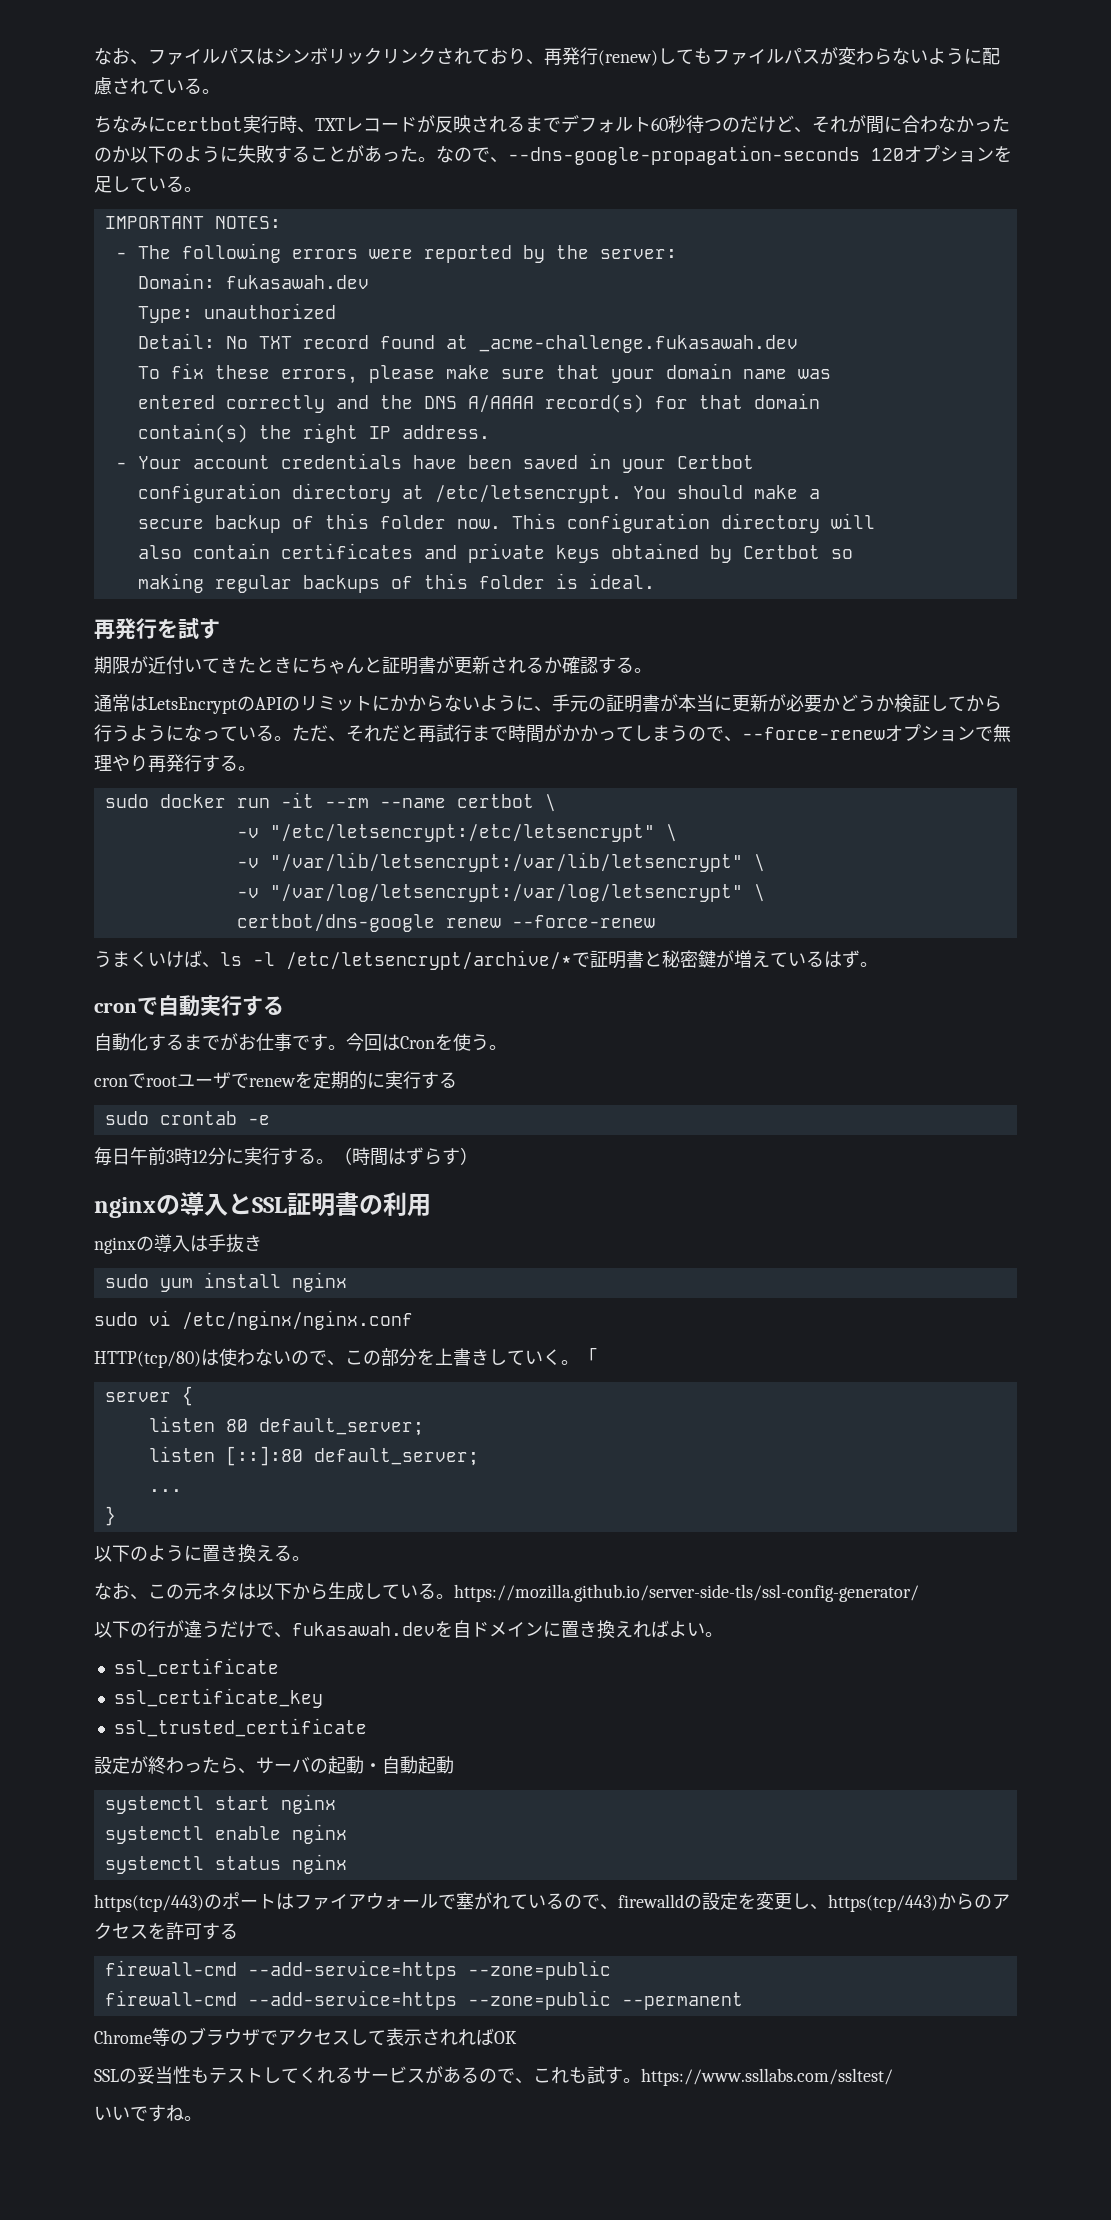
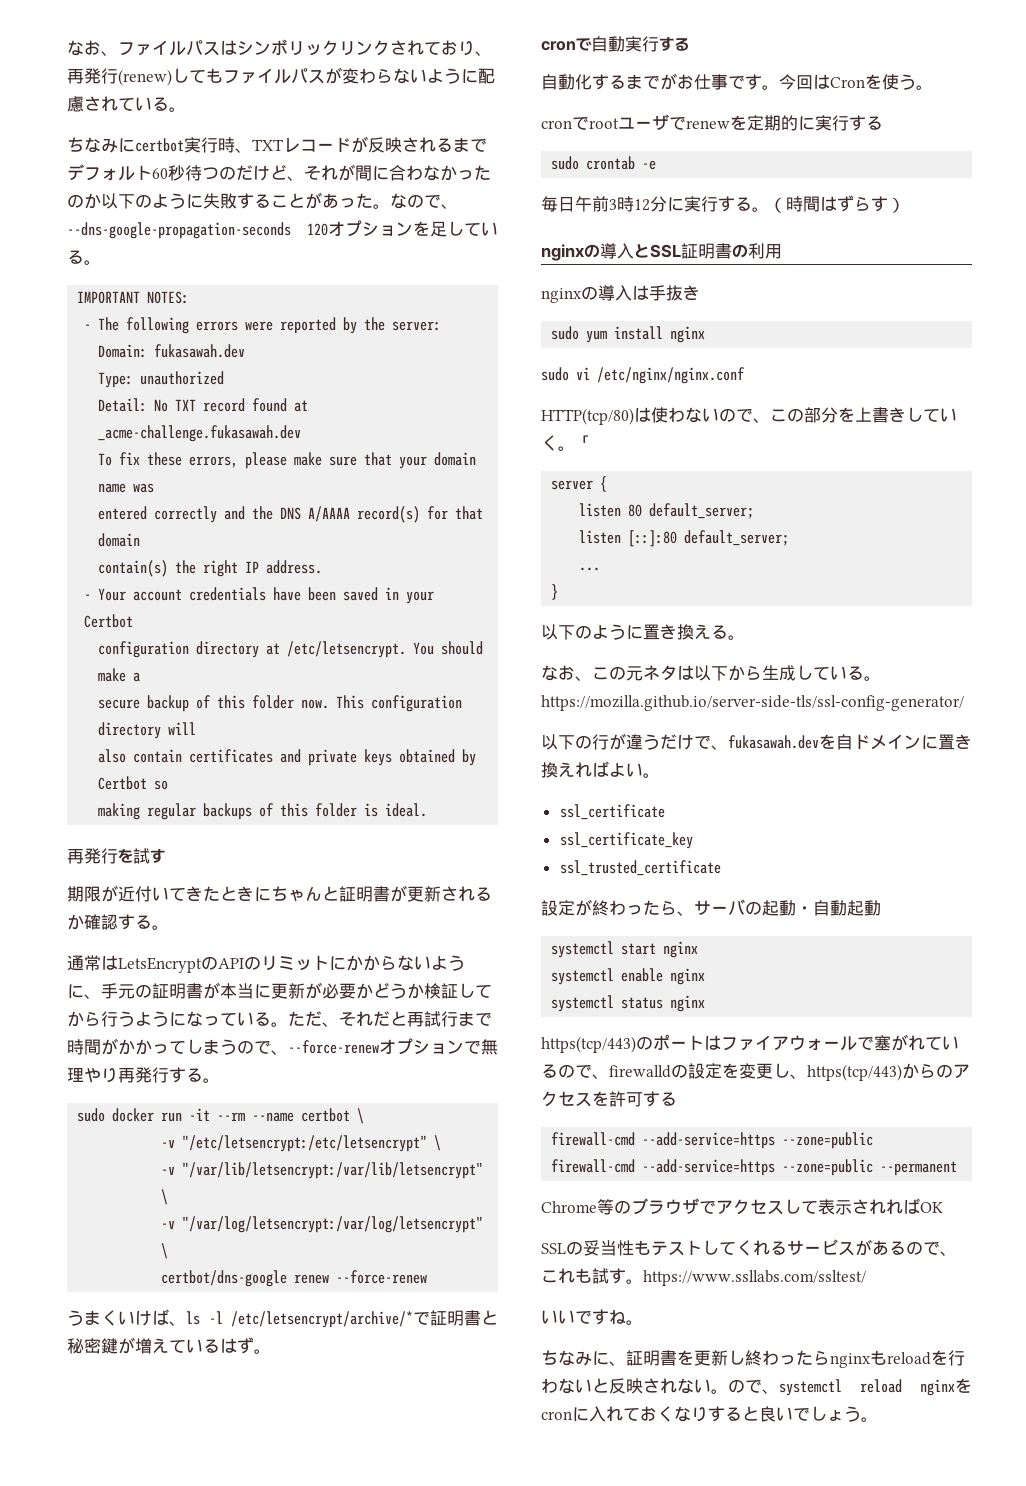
+ ちなみに、証明書を更新し終わったらnginxもreloadを行わないと反映されない。ので、systemctl reload nginxをcronに入れておくなりすると良いでしょう。

